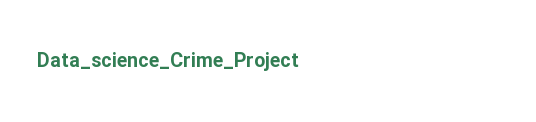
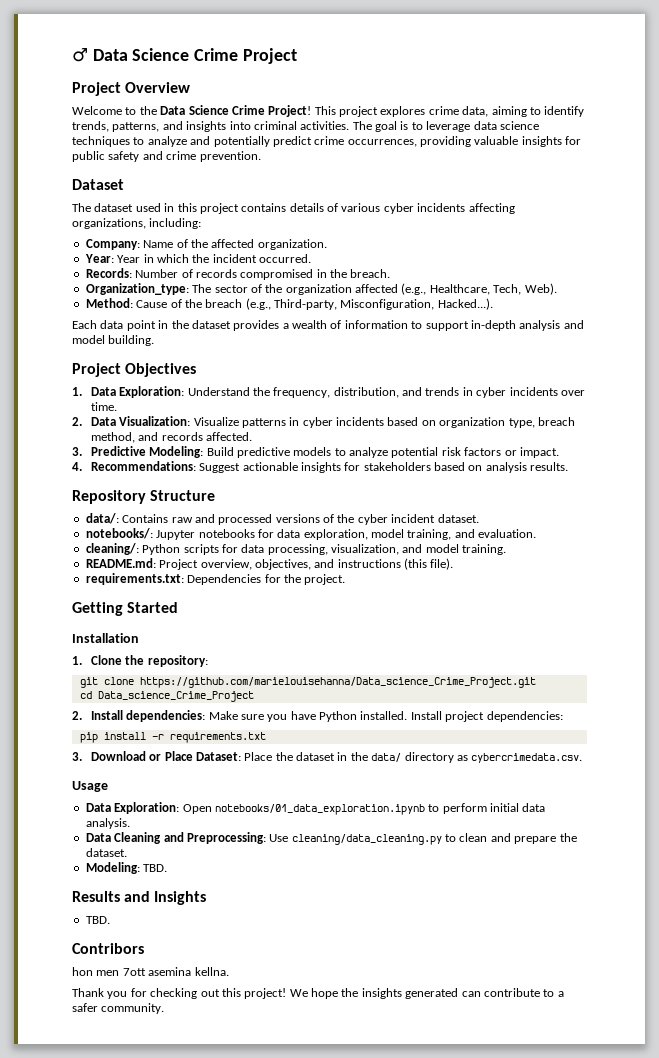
- Data_science_Crime_Project
+ ♂ Data Science Crime Project
+ Project Overview
+ Welcome to the Data Science Crime Project! This project explores crime data, aiming to identify trends, patterns, and insights into criminal activities. The goal is to leverage data science techniques to analyze and potentially predict crime occurrences, providing valuable insights for public safety and crime prevention.
+ Dataset
+ The dataset used in this project contains details of various cyber incidents affecting organizations, including:
+ Company: Name of the affected organization.
+ Year: Year in which the incident occurred.
+ Records: Number of records compromised in the breach.
+ Organization_type: The sector of the organization affected (e.g., Healthcare, Tech, Web).
+ Method: Cause of the breach (e.g., Third-party, Misconfiguration, Hacked...).
+ Each data point in the dataset provides a wealth of information to support in-depth analysis and model building.
+ Project Objectives
+ 1. Data Exploration: Understand the frequency, distribution, and trends in cyber incidents over time.
+ 2. Data Visualization: Visualize patterns in cyber incidents based on organization type, breach method, and records affected.
+ 3. Predictive Modeling: Build predictive models to analyze potential risk factors or impact.
+ 4. Recommendations: Suggest actionable insights for stakeholders based on analysis results.
+ Repository Structure
+ data/: Contains raw and processed versions of the cyber incident dataset.
+ notebooks/: Jupyter notebooks for data exploration, model training, and evaluation.
+ cleaning/: Python scripts for data processing, visualization, and model training.
+ README.md: Project overview, objectives, and instructions (this file).
+ requirements.txt: Dependencies for the project.
+ Getting Started
+ Installation
+ 1. Clone the repository:
+ git clone https://github.com/marielouisehanna/Data_science_Crime_Project.git
+ cd Data_science_Crime_Project
+ 2. Install dependencies: Make sure you have Python installed. Install project dependencies:
+ pip install -r requirements.txt
+ 3. Download or Place Dataset: Place the dataset in the data/ directory as cybercrimedata.csv.
+ Usage
+ Data Exploration: Open notebooks/01_data_exploration.ipynb to perform initial data analysis.
+ Data Cleaning and Preprocessing: Use cleaning/data_cleaning.py to clean and prepare the dataset.
+ Modeling: TBD.
+ Results and Insights
+ TBD.
+ Contribors
+ hon men 7ott asemina kellna.
+ Thank you for checking out this project! We hope the insights generated can contribute to a safer community.

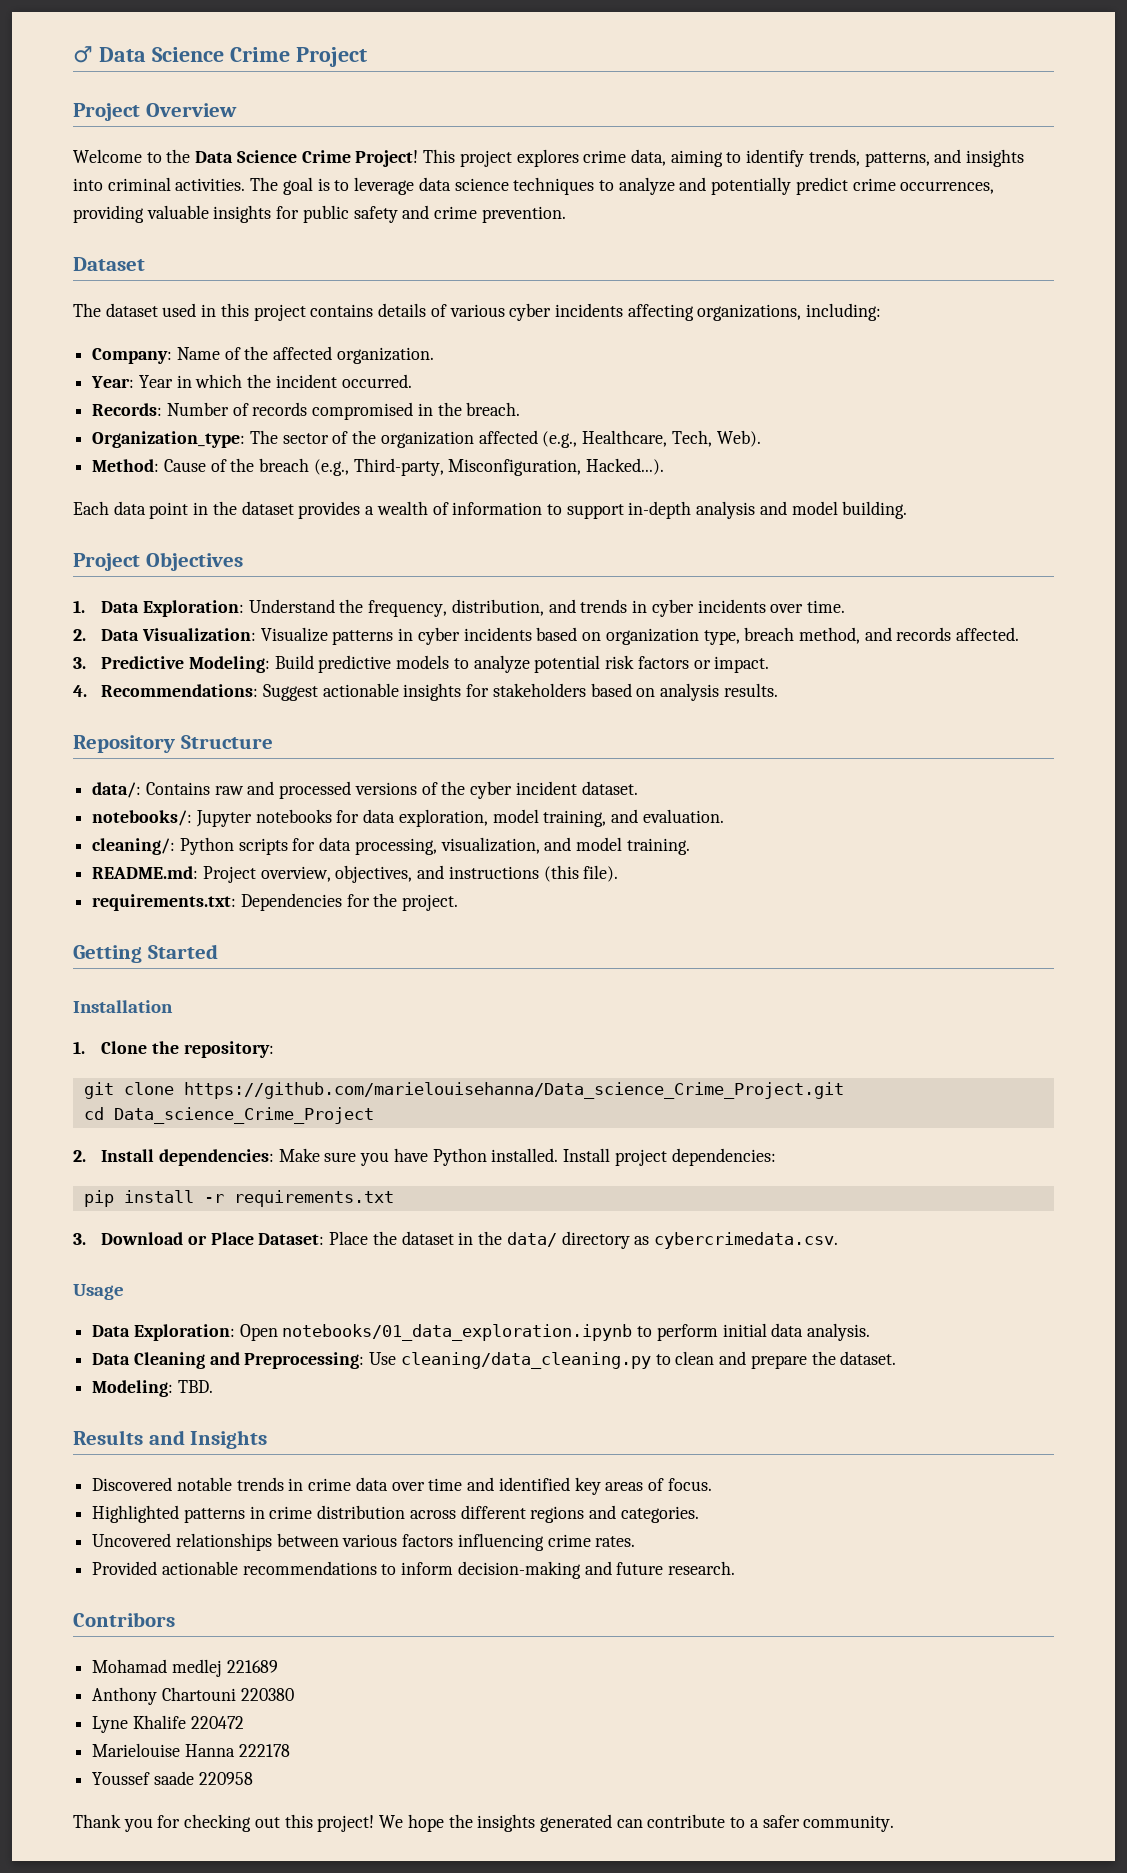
  Results and Insights
- TBD.
+ Discovered notable trends in crime data over time and identified key areas of focus.
+ Highlighted patterns in crime distribution across different regions and categories.
+ Uncovered relationships between various factors influencing crime rates.
+ Provided actionable recommendations to inform decision-making and future research.
  Contribors
- hon men 7ott asemina kellna.
+ Mohamad medlej 221689
+ Anthony Chartouni 220380
+ Lyne Khalife 220472
+ Marielouise Hanna 222178
+ Youssef saade 220958

